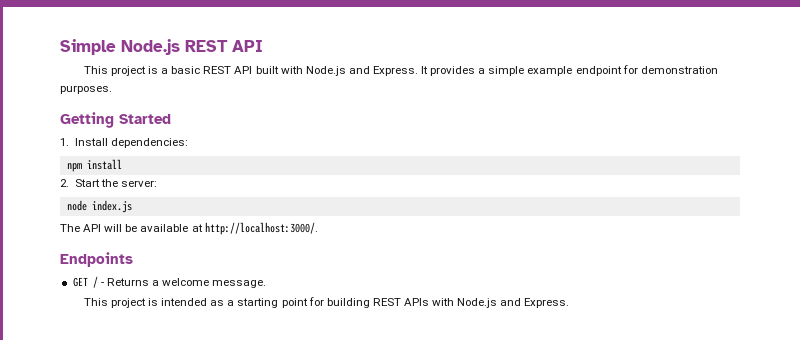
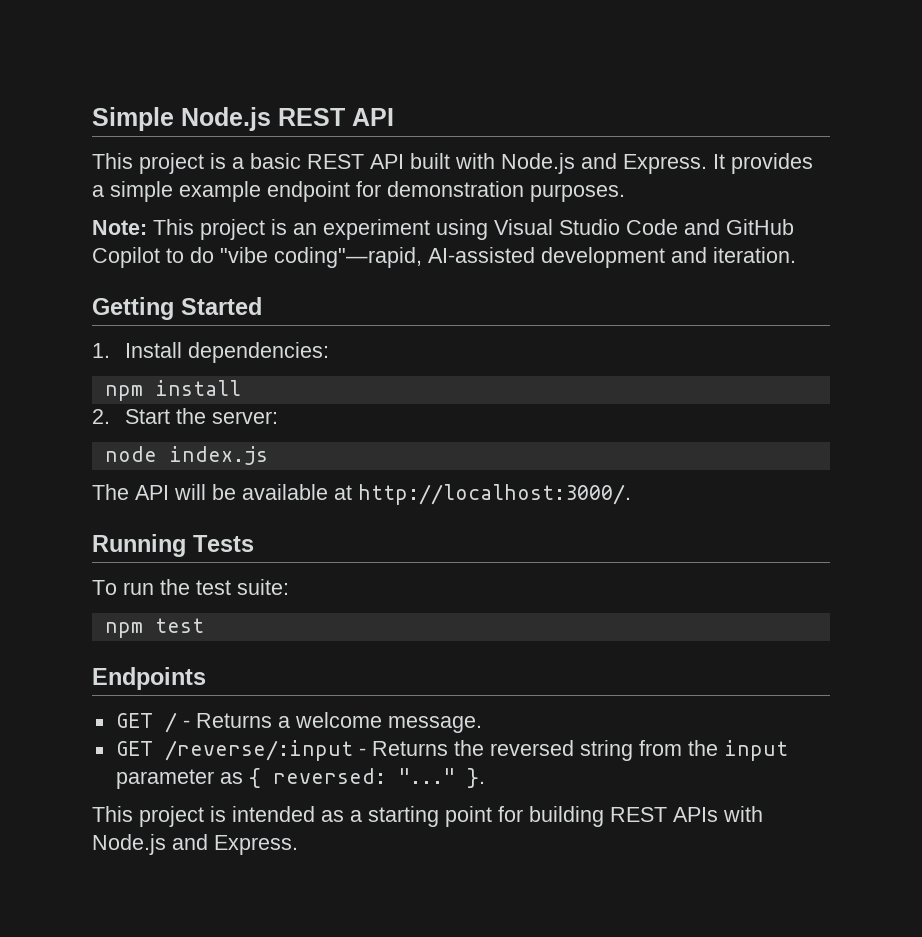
+ Note: This project is an experiment using Visual Studio Code and GitHub Copilot to do "vibe coding"—rapid, AI-assisted development and iteration.
+ Running Tests
+ To run the test suite:
+ npm test
+ GET /reverse/:input - Returns the reversed string from the input parameter as { reversed: "..." }.

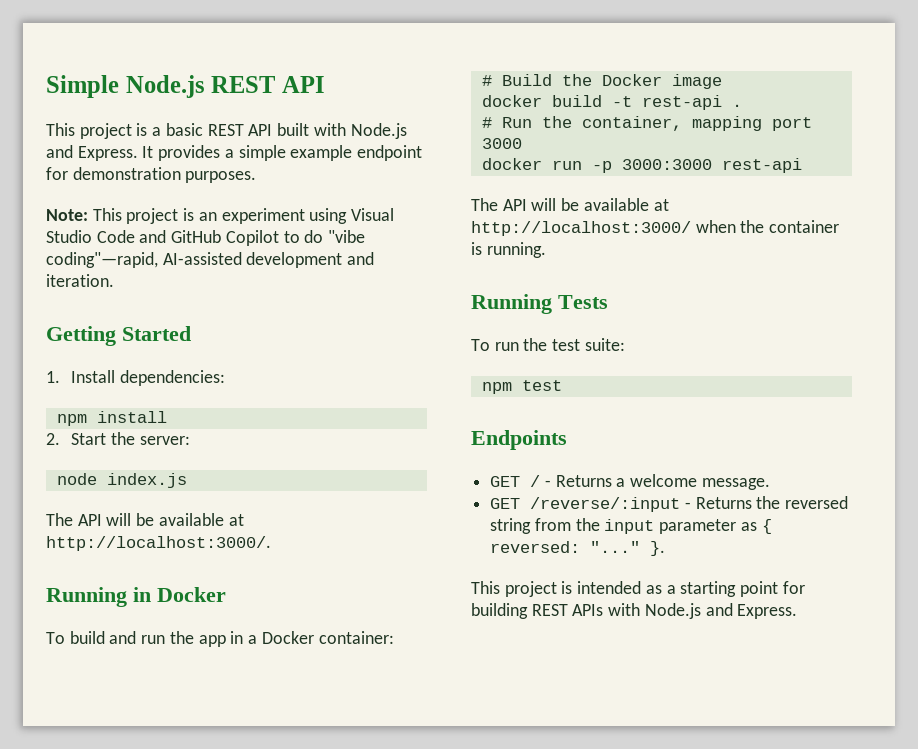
+ Running in Docker
+ To build and run the app in a Docker container:
+ # Build the Docker image
+ docker build -t rest-api .
+ # Run the container, mapping port 3000
+ docker run -p 3000:3000 rest-api
+ The API will be available at http://localhost:3000/ when the container is running.

